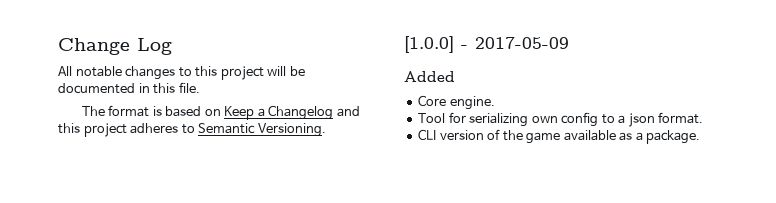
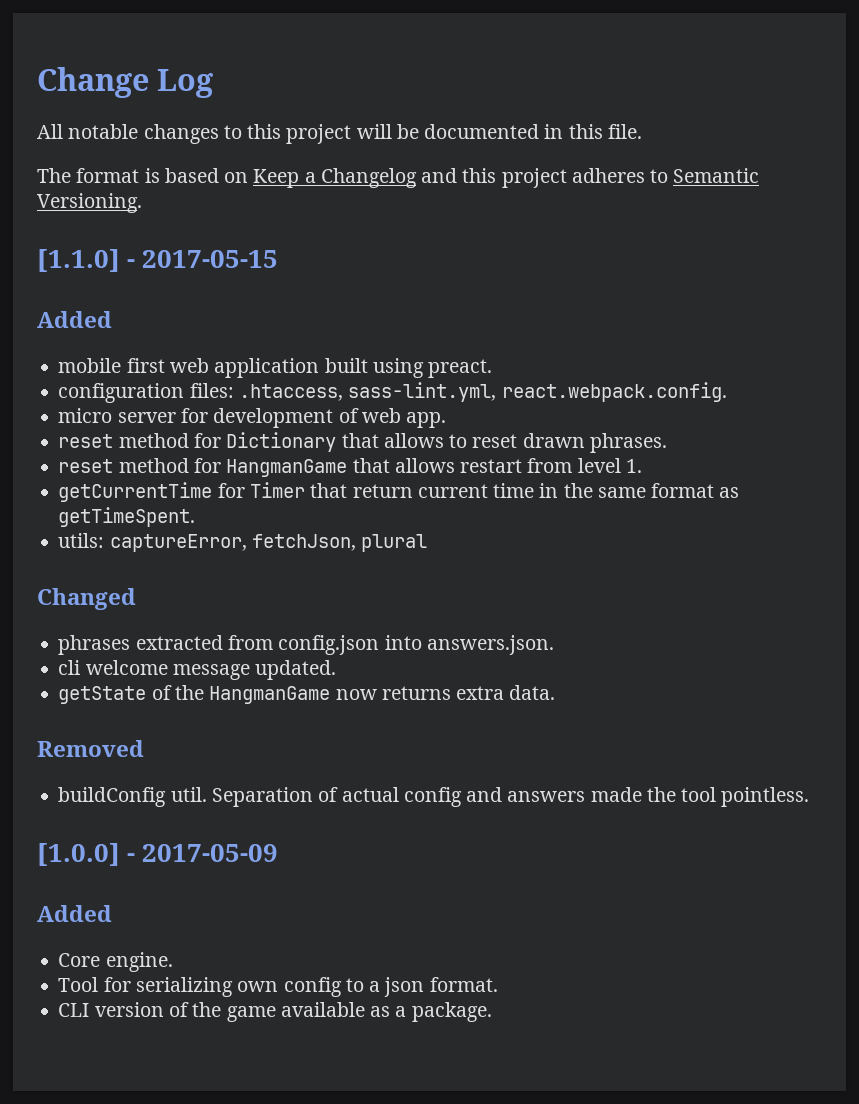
+ [1.1.0] - 2017-05-15
+ Added
+ mobile first web application built using preact.
+ configuration files: .htaccess, sass-lint.yml, react.webpack.config.
+ micro server for development of web app.
+ reset method for Dictionary that allows to reset drawn phrases.
+ reset method for HangmanGame that allows restart from level 1.
+ getCurrentTime for Timer that return current time in the same format as getTimeSpent.
+ utils: captureError, fetchJson, plural
+ Changed
+ phrases extracted from config.json into answers.json.
+ cli welcome message updated.
+ getState of the HangmanGame now returns extra data.
+ Removed
+ buildConfig util. Separation of actual config and answers made the tool pointless.

